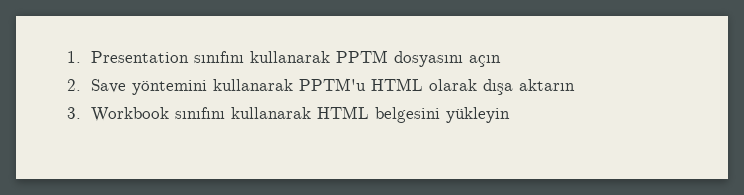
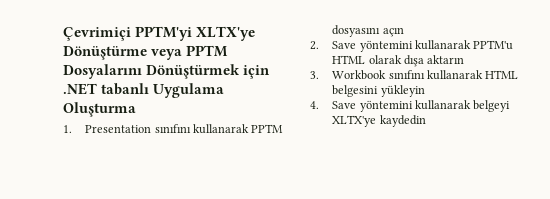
+ Çevrimiçi PPTM'yi XLTX'ye Dönüştürme veya PPTM Dosyalarını Dönüştürmek için .NET tabanlı Uygulama Oluşturma
+ 4. Save yöntemini kullanarak belgeyi XLTX'ye kaydedin

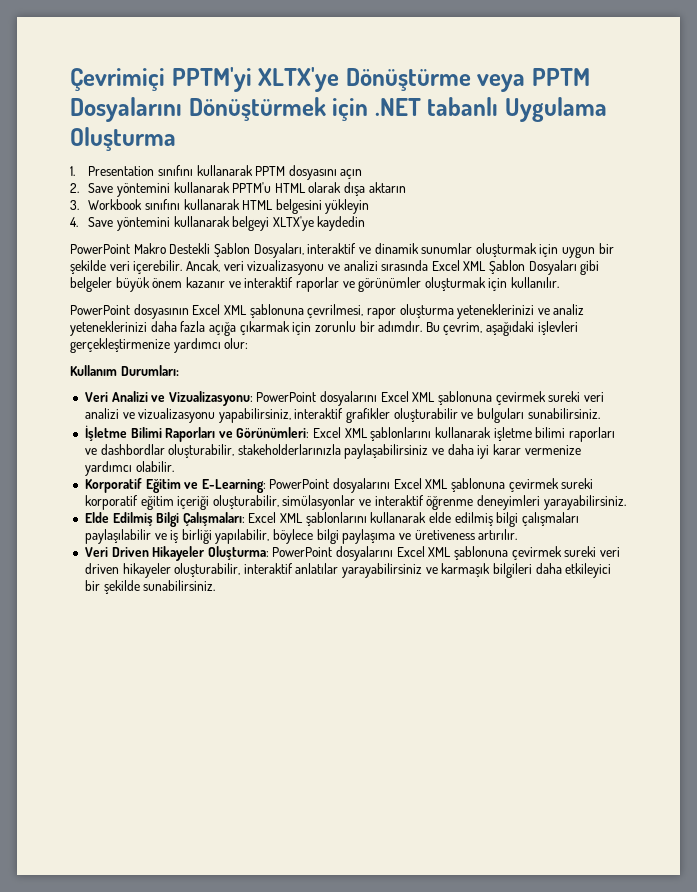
+ PowerPoint Makro Destekli Şablon Dosyaları, interaktif ve dinamik sunumlar oluşturmak için uygun bir şekilde veri içerebilir. Ancak, veri vizualizasyonu ve analizi sırasında Excel XML Şablon Dosyaları gibi belgeler büyük önem kazanır ve interaktif raporlar ve görünümler oluşturmak için kullanılır.
+ PowerPoint dosyasının Excel XML şablonuna çevrilmesi, rapor oluşturma yeteneklerinizi ve analiz yeteneklerinizi daha fazla açığa çıkarmak için zorunlu bir adımdır. Bu çevrim, aşağıdaki işlevleri gerçekleştirmenize yardımcı olur:
+ Kullanım Durumları:
+ Veri Analizi ve Vizualizasyonu: PowerPoint dosyalarını Excel XML şablonuna çevirmek sureki veri analizi ve vizualizasyonu yapabilirsiniz, interaktif grafikler oluşturabilir ve bulguları sunabilirsiniz.
+ İşletme Bilimi Raporları ve Görünümleri: Excel XML şablonlarını kullanarak işletme bilimi raporları ve dashbordlar oluşturabilir, stakeholderlarınızla paylaşabilirsiniz ve daha iyi karar vermenize yardımcı olabilir.
+ Korporatif Eğitim ve E-Learning: PowerPoint dosyalarını Excel XML şablonuna çevirmek sureki korporatif eğitim içeriği oluşturabilir, simülasyonlar ve interaktif öğrenme deneyimleri yarayabilirsiniz.
+ Elde Edilmiş Bilgi Çalışmaları: Excel XML şablonlarını kullanarak elde edilmiş bilgi çalışmaları paylaşılabilir ve iş birliği yapılabilir, böylece bilgi paylaşıma ve üretiveness artırılır.
+ Veri Driven Hikayeler Oluşturma: PowerPoint dosyalarını Excel XML şablonuna çevirmek sureki veri driven hikayeler oluşturabilir, interaktif anlatılar yarayabilirsiniz ve karmaşık bilgileri daha etkileyici bir şekilde sunabilirsiniz.

